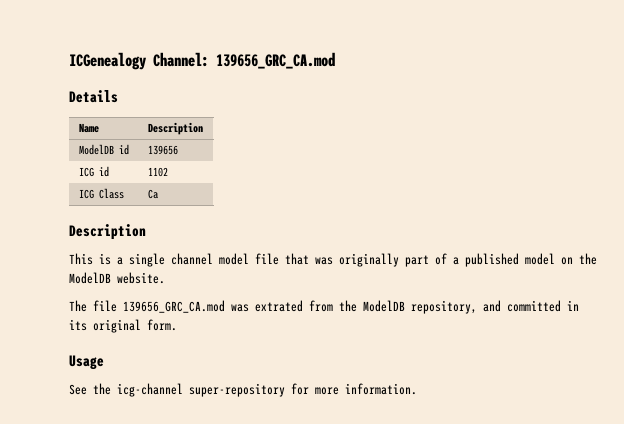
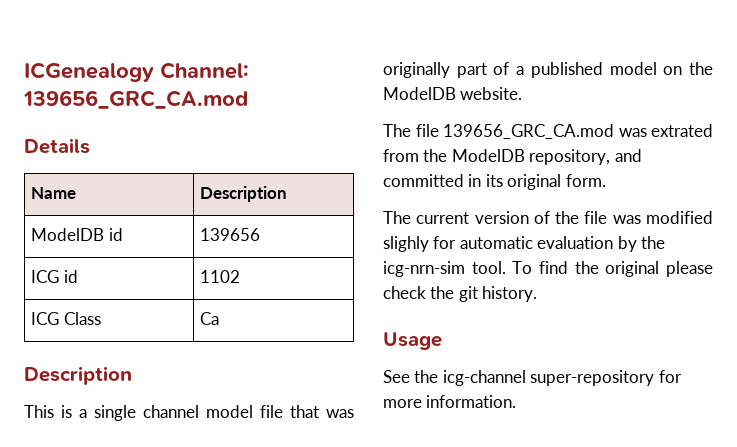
+ The current version of the file was modified slighly for automatic evaluation by the icg-nrn-sim tool. To find the original please check the git history.

